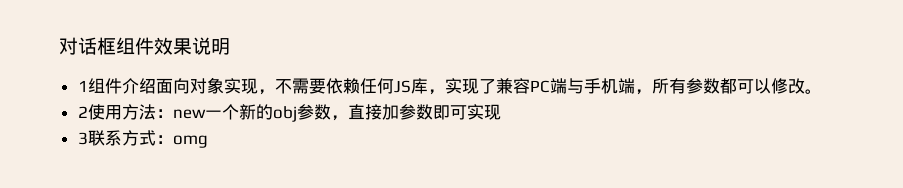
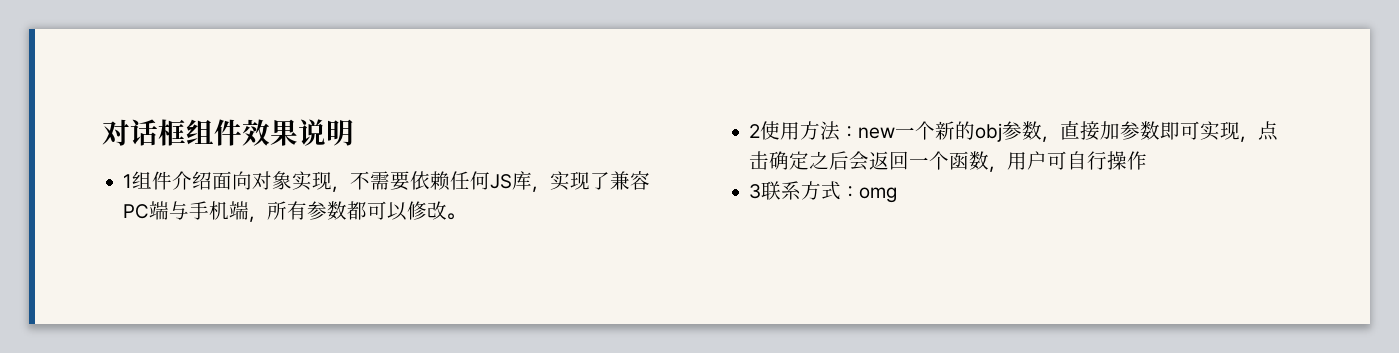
- 2使用方法：new一个新的obj参数，直接加参数即可实现
+ 2使用方法：new一个新的obj参数，直接加参数即可实现，点击确定之后会返回一个函数，用户可自行操作

